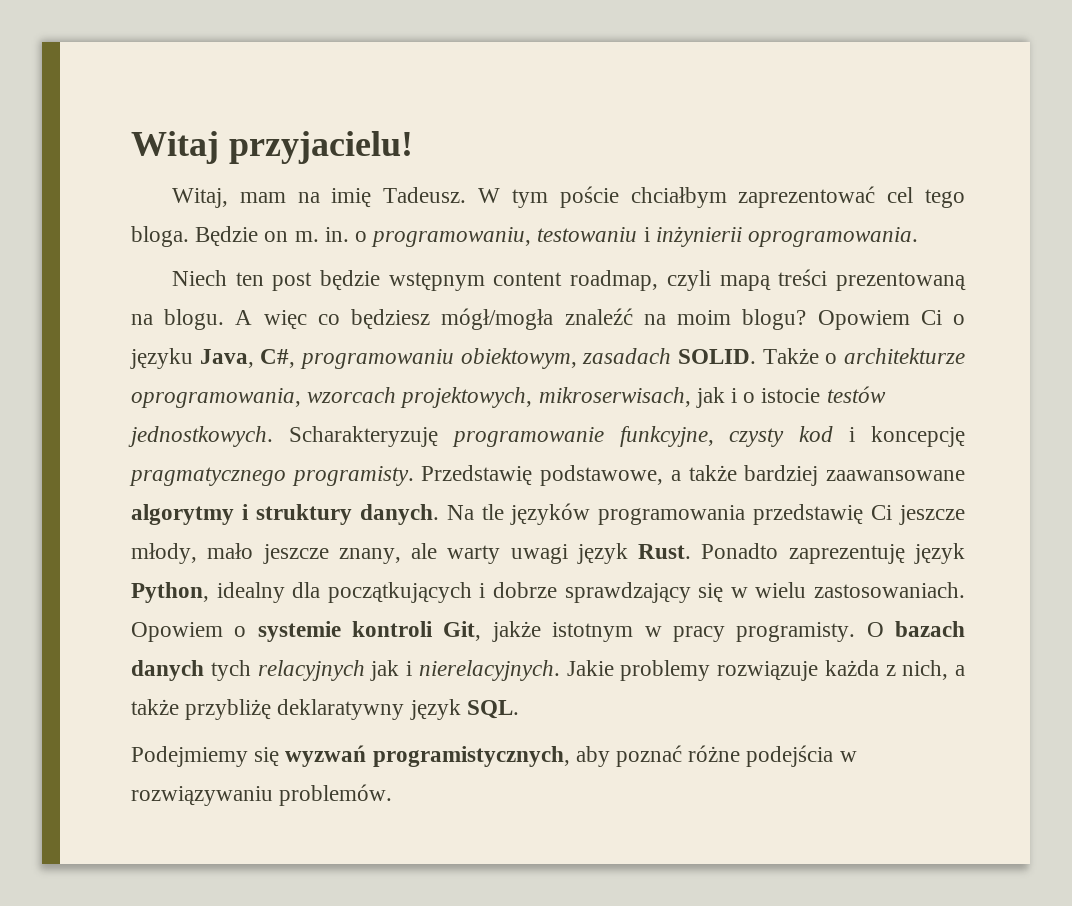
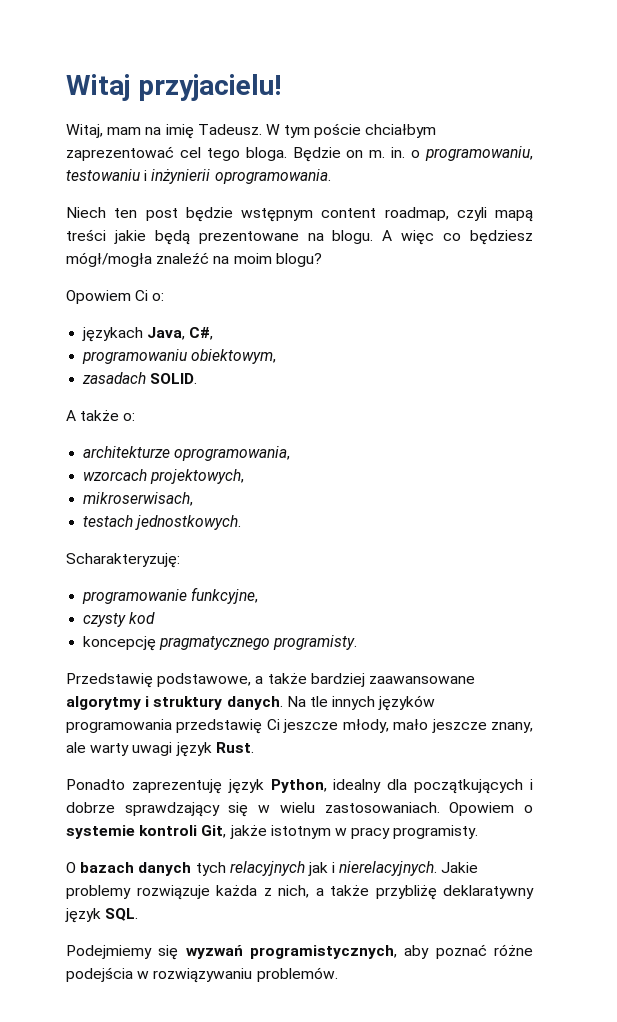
- Niech ten post będzie wstępnym content roadmap, czyli mapą treści prezentowaną na blogu.
+ Niech ten post będzie wstępnym content roadmap, czyli mapą treści jakie będą prezentowane na blogu.
- A więc co będziesz mógł/mogła znaleźć na moim blogu? Opowiem Ci o języku Java, C#, programowaniu obiektowym, zasadach SOLID. Także o architekturze oprogramowania, wzorcach projektowych, mikroserwisach, jak i o istocie testów jednostkowych. Scharakteryzuję programowanie funkcyjne, czysty kod i koncepcję pragmatycznego programisty. Przedstawię podstawowe, a także bardziej zaawansowane algorytmy i struktury danych.
+ A więc co będziesz mógł/mogła znaleźć na moim blogu?
+ Opowiem Ci o:
+ językach Java, C#,
+ programowaniu obiektowym,
+ zasadach SOLID.
+ A także o:
+ architekturze oprogramowania,
+ wzorcach projektowych,
+ mikroserwisach,
+ testach jednostkowych.
+ Scharakteryzuję:
+ programowanie funkcyjne,
+ czysty kod
+ koncepcję pragmatycznego programisty.
+ Przedstawię podstawowe, a także bardziej zaawansowane algorytmy i struktury danych.
- Na tle języków programowania przedstawię Ci jeszcze młody, mało jeszcze znany, ale warty uwagi język Rust. Ponadto zaprezentuję język Python, idealny dla początkujących i dobrze sprawdzający się w wielu zastosowaniach.
+ Na tle innych języków programowania przedstawię Ci jeszcze młody, mało jeszcze znany, ale warty uwagi język Rust.
+ Ponadto zaprezentuję język Python, idealny dla początkujących i dobrze sprawdzający się w wielu zastosowaniach.
- Opowiem o systemie kontroli Git, jakże istotnym w pracy programisty. O bazach danych tych relacyjnych jak i nierelacyjnych.
+ Opowiem o systemie kontroli Git, jakże istotnym w pracy programisty.
+ O bazach danych tych relacyjnych jak i nierelacyjnych.

